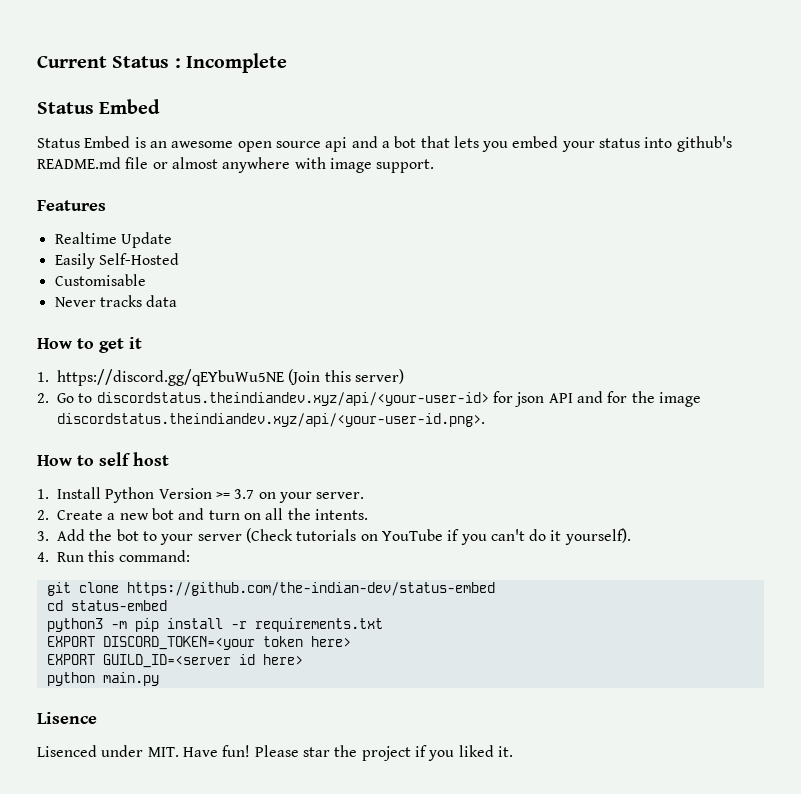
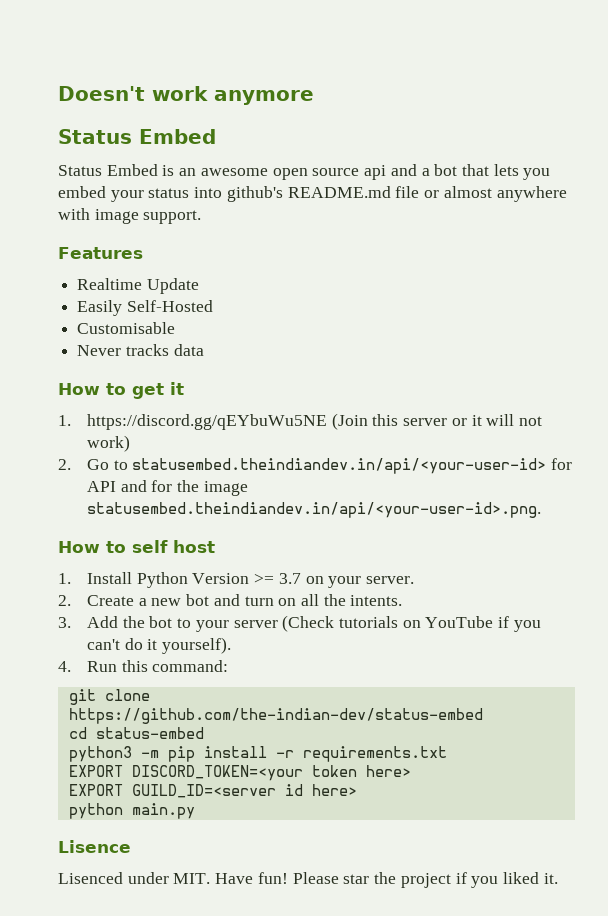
- Current Status : Incomplete
+ Doesn't work anymore
- 1. https://discord.gg/qEYbuWu5NE (Join this server)
+ 1. https://discord.gg/qEYbuWu5NE (Join this server or it will not work)
- 2. Go to discordstatus.theindiandev.xyz/api/<your-user-id> for json API and for the image discordstatus.theindiandev.xyz/api/<your-user-id.png>.
+ 2. Go to statusembed.theindiandev.in/api/<your-user-id> for API and for the image statusembed.theindiandev.in/api/<your-user-id>.png.

